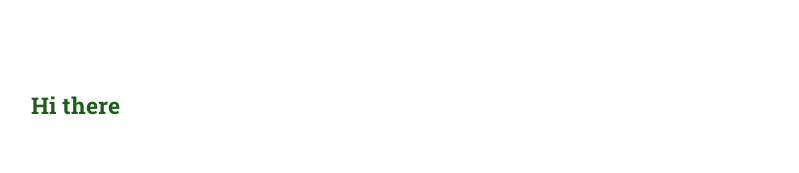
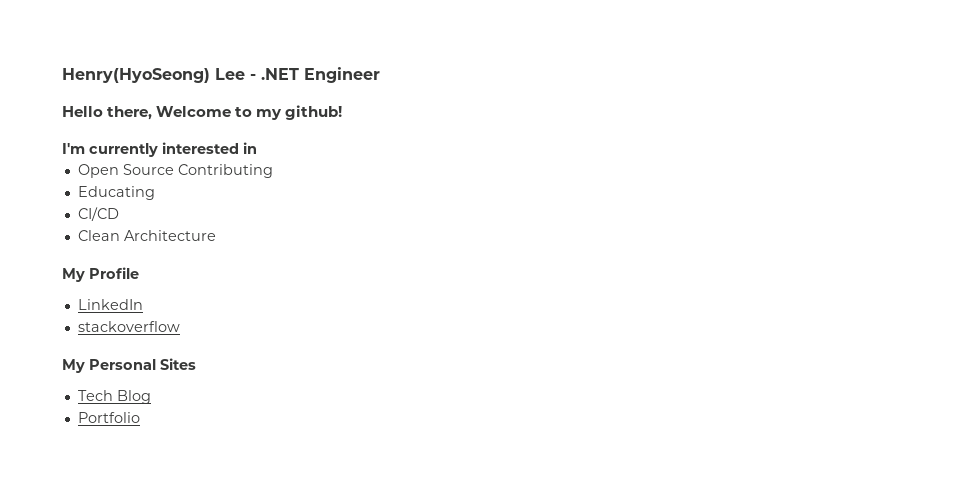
- Hi there
+ Henry(HyoSeong) Lee - .NET Engineer
+ Hello there, Welcome to my github!
+ I'm currently interested in
+ Open Source Contributing
+ Educating
+ CI/CD
+ Clean Architecture
+ My Profile
+ LinkedIn
+ stackoverflow
+ My Personal Sites
+ Tech Blog
+ Portfolio

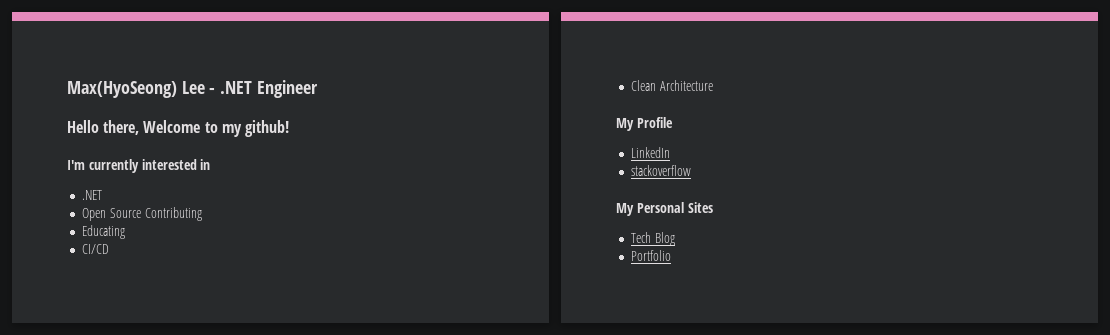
- Henry(HyoSeong) Lee - .NET Engineer
+ Max(HyoSeong) Lee - .NET Engineer
  I'm currently interested in
+ .NET

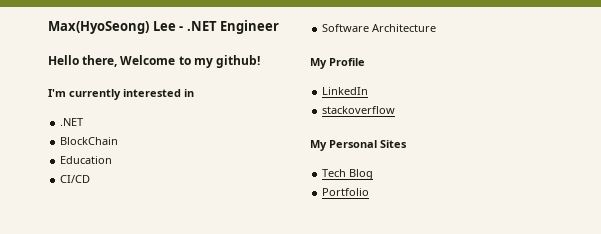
- Open Source Contributing
- Educating
+ BlockChain
+ Education
- Clean Architecture
+ Software Architecture

